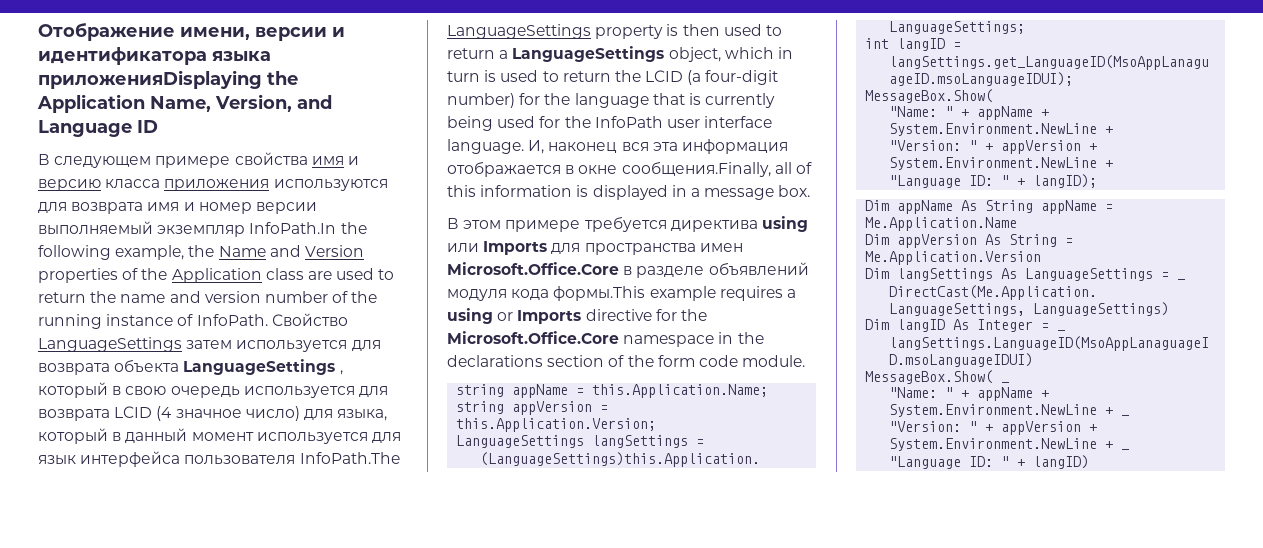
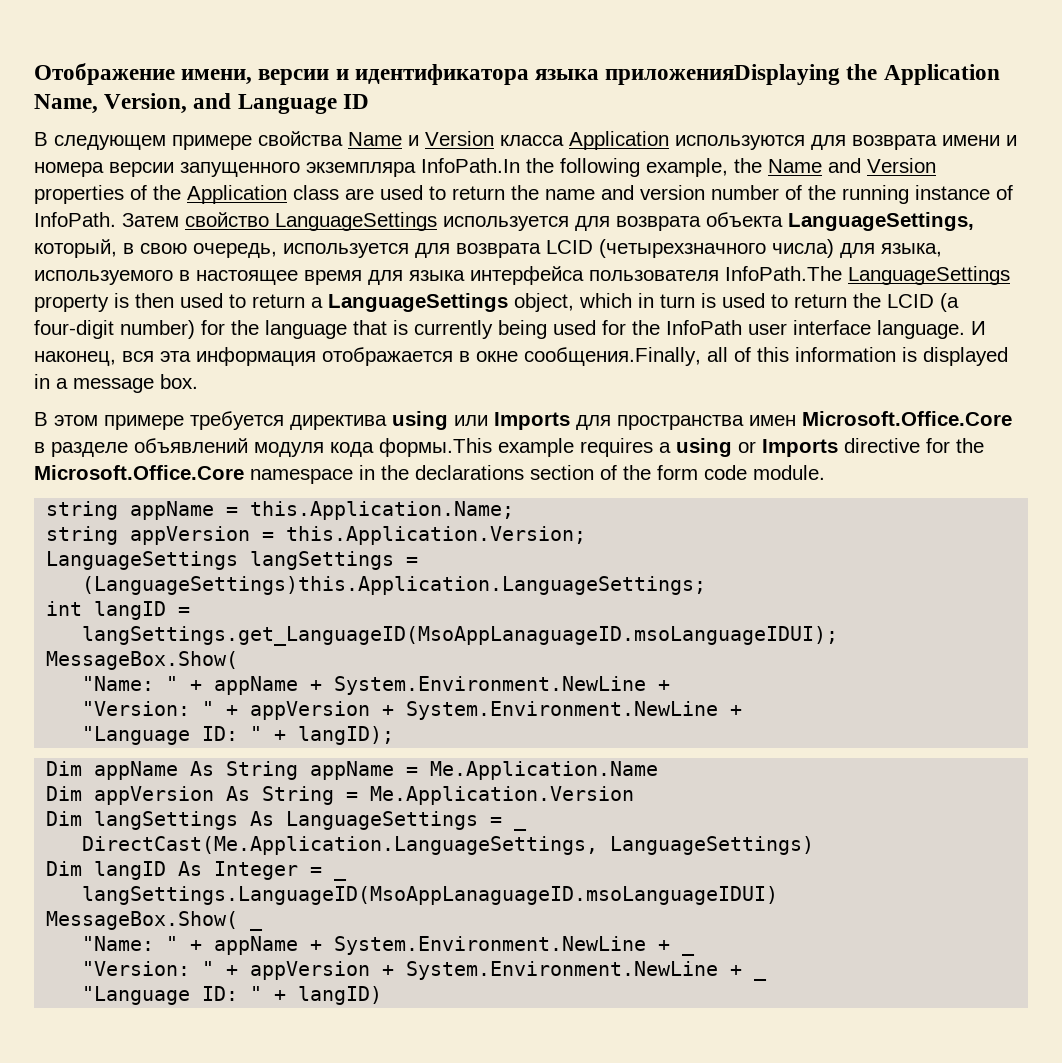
- В следующем примере свойства имя и версию класса приложения используются для возврата имя и номер версии выполняемый экземпляр InfoPath.In the following example, the Name and Version properties of the Application class are used to return the name and version number of the running instance of InfoPath.
+ В следующем примере свойства Name и Version класса Application используются для возврата имени и номера версии запущенного экземпляра InfoPath.In the following example, the Name and Version properties of the Application class are used to return the name and version number of the running instance of InfoPath.
- Свойство LanguageSettings затем используется для возврата объекта LanguageSettings , который в свою очередь используется для возврата LCID (4 значное число) для языка, который в данный момент используется для язык интерфейса пользователя InfoPath.The LanguageSettings property is then used to return a LanguageSettings object, which in turn is used to return the LCID (a four-digit number) for the language that is currently being used for the InfoPath user interface language.
+ Затем свойство LanguageSettings используется для возврата объекта LanguageSettings, который, в свою очередь, используется для возврата LCID (четырехзначного числа) для языка, используемого в настоящее время для языка интерфейса пользователя InfoPath.The LanguageSettings property is then used to return a LanguageSettings object, which in turn is used to return the LCID (a four-digit number) for the language that is currently being used for the InfoPath user interface language.
- И, наконец вся эта информация отображается в окне сообщения.Finally, all of this information is displayed in a message box.
+ И наконец, вся эта информация отображается в окне сообщения.Finally, all of this information is displayed in a message box.

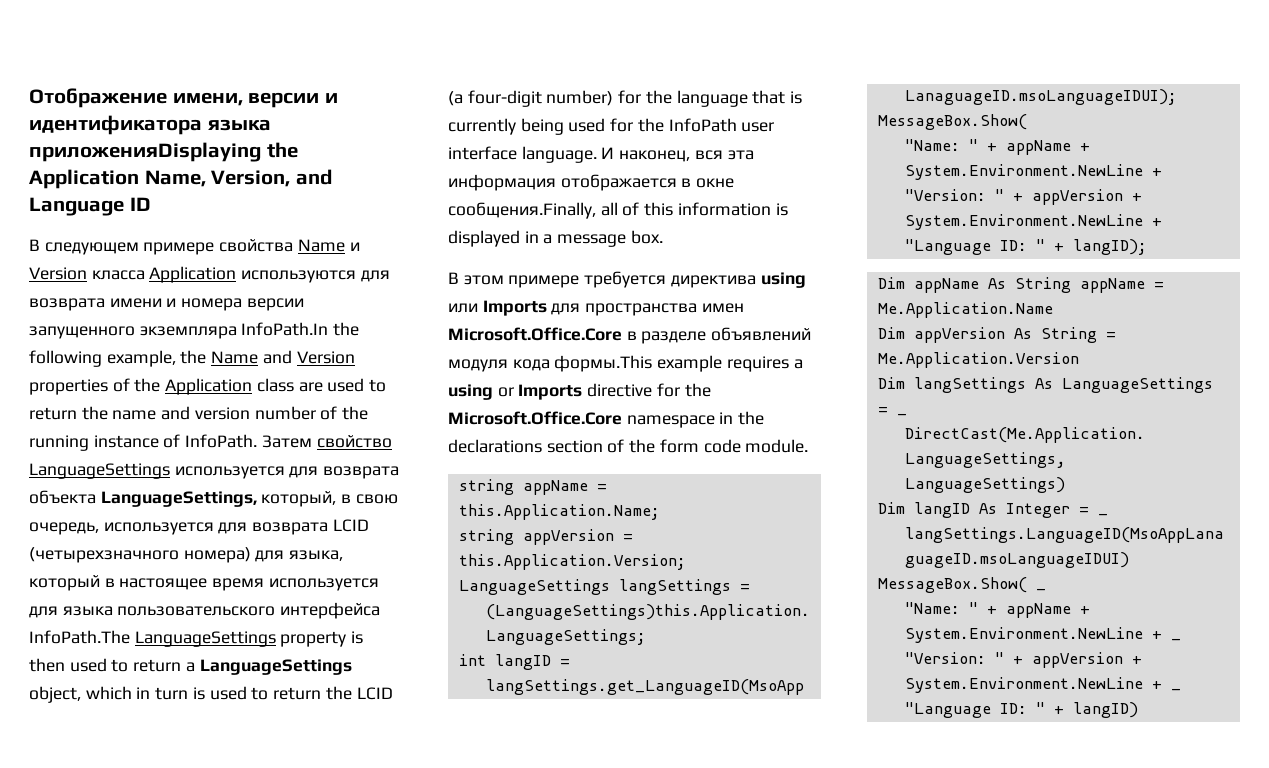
- Затем свойство LanguageSettings используется для возврата объекта LanguageSettings, который, в свою очередь, используется для возврата LCID (четырехзначного числа) для языка, используемого в настоящее время для языка интерфейса пользователя InfoPath.The LanguageSettings property is then used to return a LanguageSettings object, which in turn is used to return the LCID (a four-digit number) for the language that is currently being used for the InfoPath user interface language.
+ Затем свойство LanguageSettings используется для возврата объекта LanguageSettings, который, в свою очередь, используется для возврата LCID (четырехзначного номера) для языка, который в настоящее время используется для языка пользовательского интерфейса InfoPath.The LanguageSettings property is then used to return a LanguageSettings object, which in turn is used to return the LCID (a four-digit number) for the language that is currently being used for the InfoPath user interface language.

